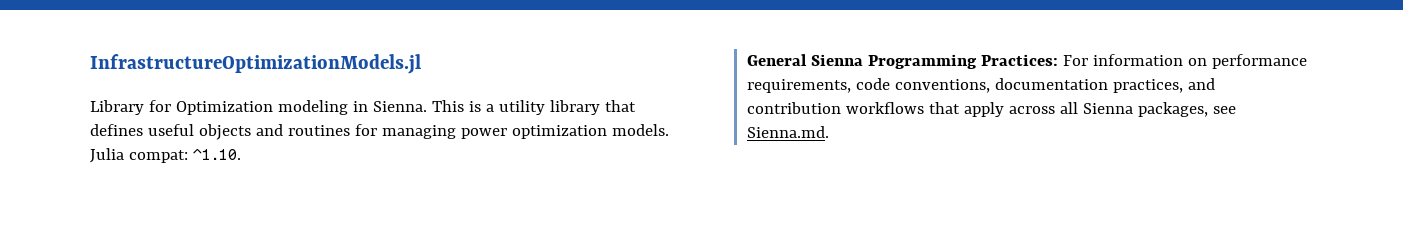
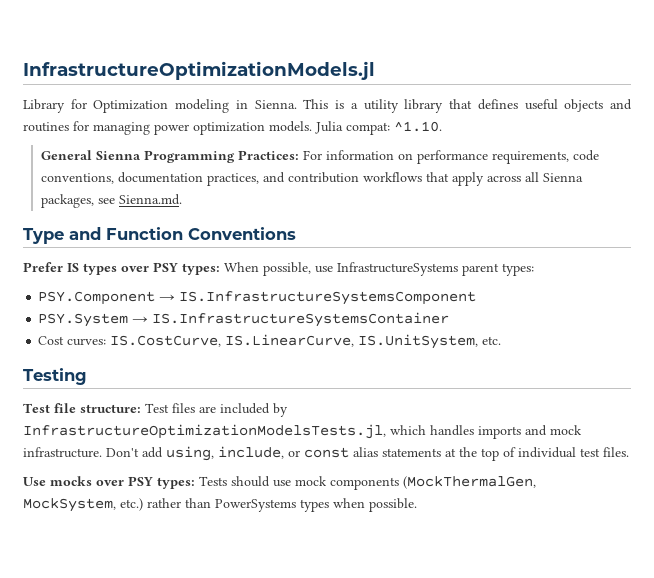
+ Type and Function Conventions
+ Prefer IS types over PSY types: When possible, use InfrastructureSystems parent types:
+ PSY.Component → IS.InfrastructureSystemsComponent
+ PSY.System → IS.InfrastructureSystemsContainer
+ Cost curves: IS.CostCurve, IS.LinearCurve, IS.UnitSystem, etc.
+ Testing
+ Test file structure: Test files are included by InfrastructureOptimizationModelsTests.jl, which handles imports and mock infrastructure. Don't add using, include, or const alias statements at the top of individual test files.
+ Use mocks over PSY types: Tests should use mock components (MockThermalGen, MockSystem, etc.) rather than PowerSystems types when possible.

